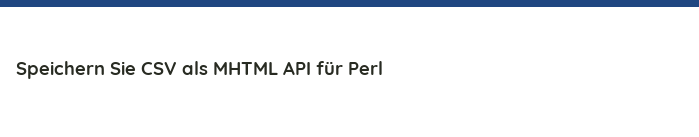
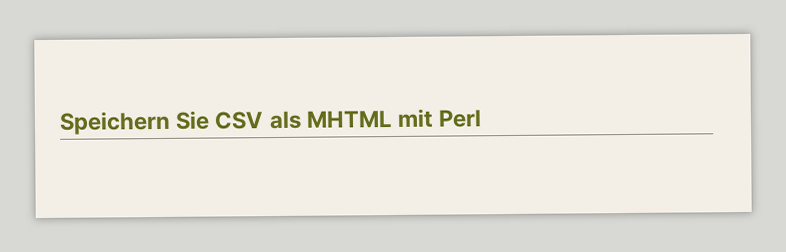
- Speichern Sie CSV als MHTML API für Perl
+ Speichern Sie CSV als MHTML mit Perl

